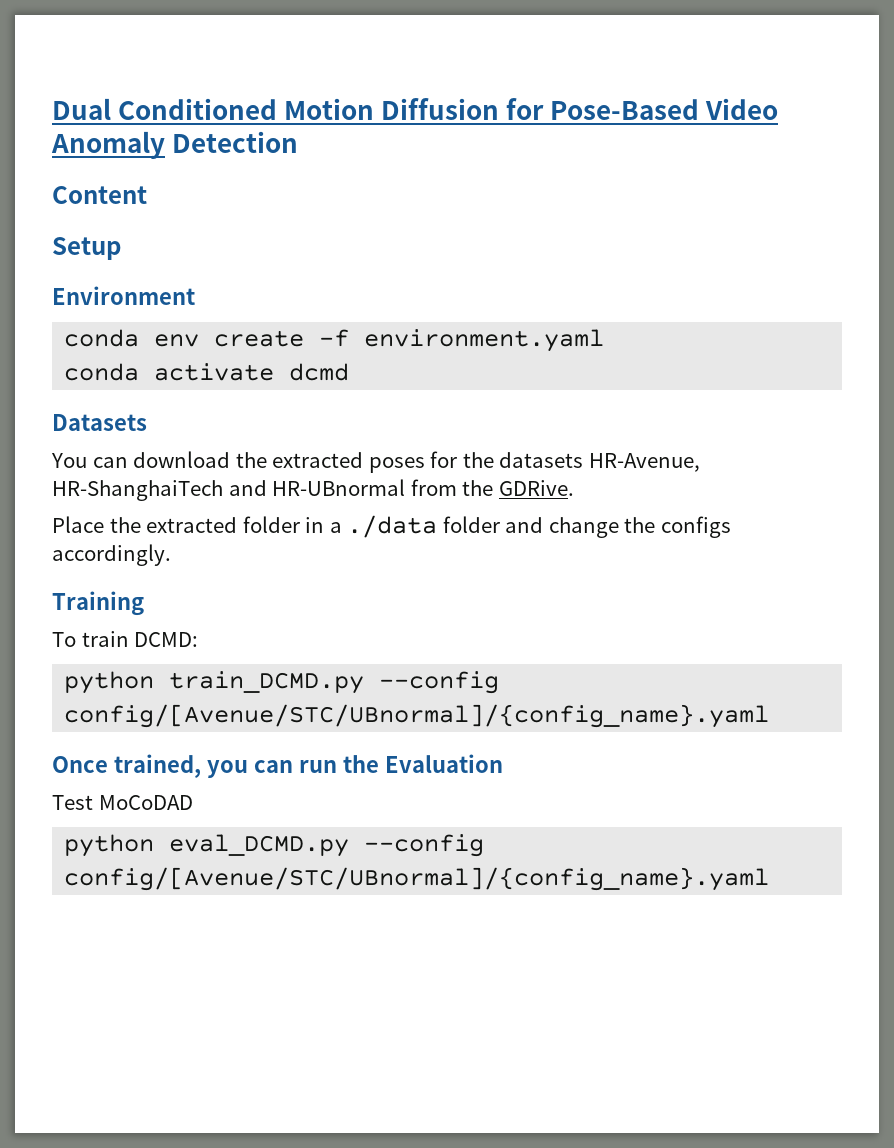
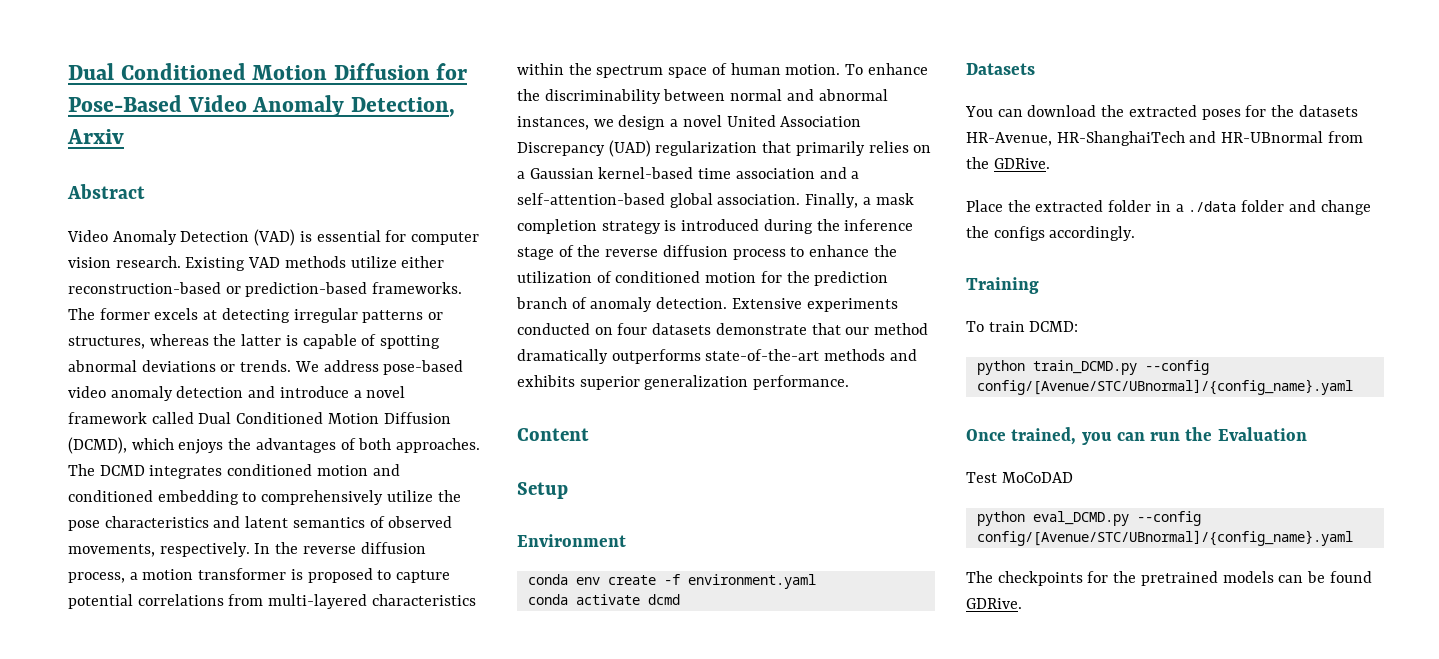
- Dual Conditioned Motion Diffusion for Pose-Based Video Anomaly Detection
+ Dual Conditioned Motion Diffusion for Pose-Based Video Anomaly Detection, Arxiv
+ Abstract
+ Video Anomaly Detection (VAD) is essential for computer vision research. Existing VAD methods utilize either reconstruction-based or prediction-based frameworks. The former excels at detecting irregular patterns or structures, whereas the latter is capable of spotting abnormal deviations or trends. We address pose-based video anomaly detection and introduce a novel framework called Dual Conditioned Motion Diffusion (DCMD), which enjoys the advantages of both approaches. The DCMD integrates conditioned motion and conditioned embedding to comprehensively utilize the pose characteristics and latent semantics of observed movements, respectively. In the reverse diffusion process, a motion transformer is proposed to capture potential correlations from multi-layered characteristics within the spectrum space of human motion. To enhance the discriminability between normal and abnormal instances, we design a novel United Association Discrepancy (UAD) regularization that primarily relies on a Gaussian kernel-based time association and a self-attention-based global association. Finally, a mask completion strategy is introduced during the inference stage of the reverse diffusion process to enhance the utilization of conditioned motion for the prediction branch of anomaly detection. Extensive experiments conducted on four datasets demonstrate that our method dramatically outperforms state-of-the-art methods and exhibits superior generalization performance.
+ The checkpoints for the pretrained models can be found GDRive.

